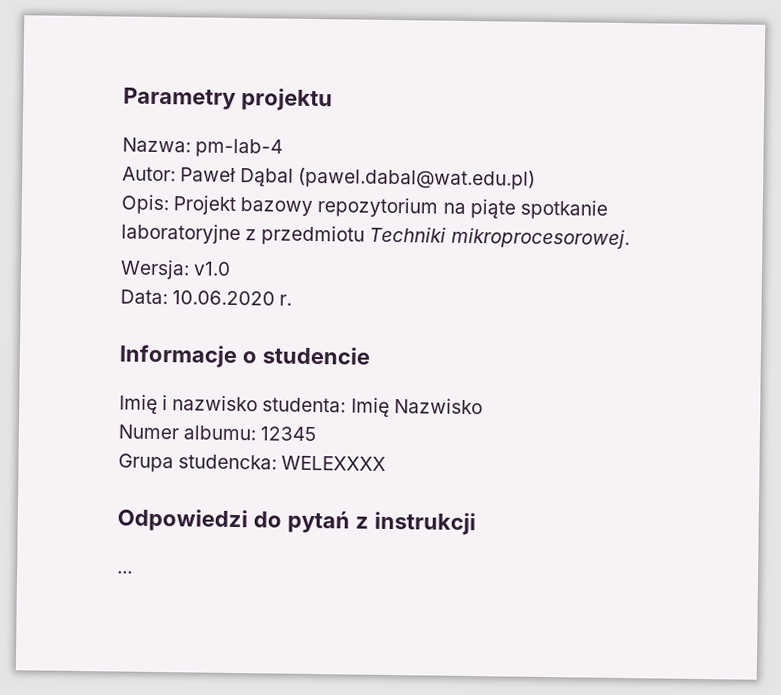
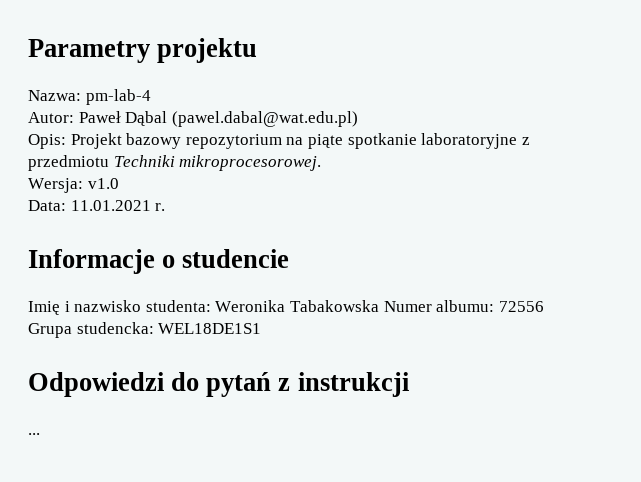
- Data: 10.06.2020 r.
+ Data: 11.01.2021 r.
- Imię i nazwisko studenta: Imię Nazwisko
- Numer albumu: 12345
+ Imię i nazwisko studenta: Weronika Tabakowska Numer albumu: 72556
- Grupa studencka: WELEXXXX
+ Grupa studencka: WEL18DE1S1

